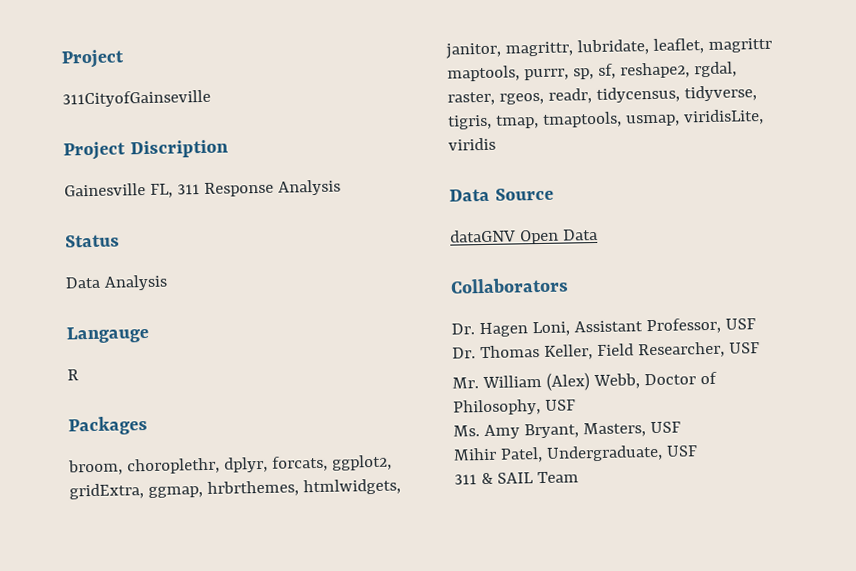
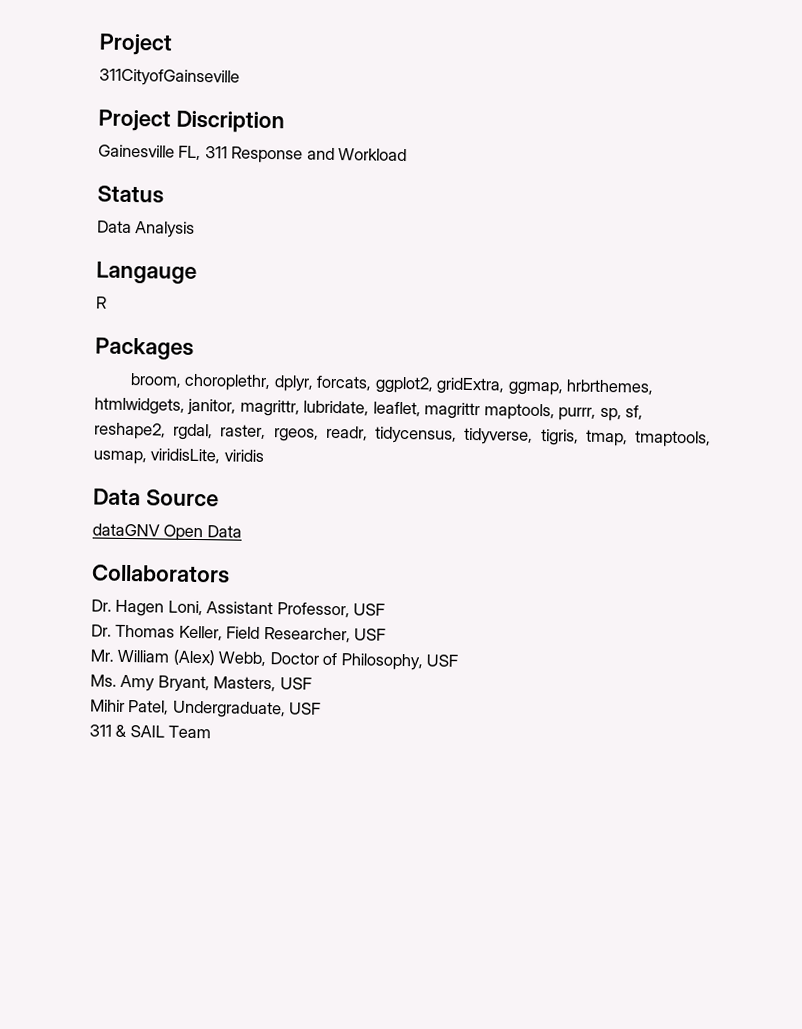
- Gainesville FL, 311 Response Analysis
+ Gainesville FL, 311 Response and Workload

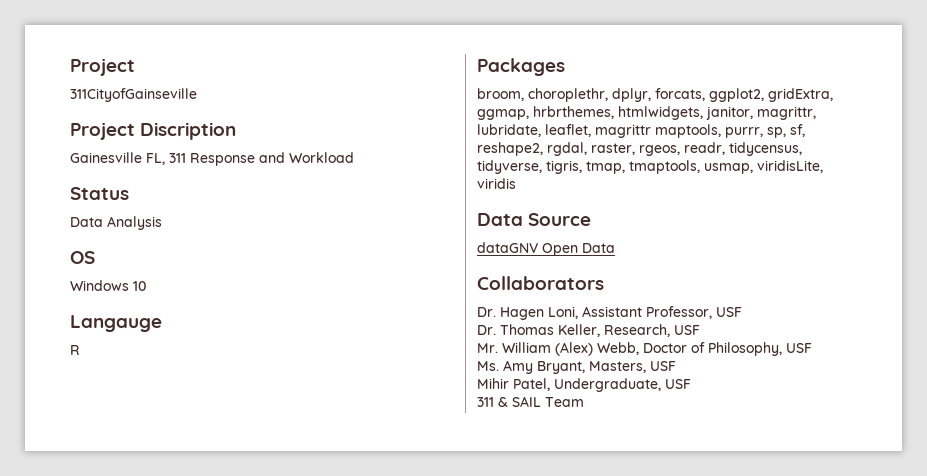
+ OS
+ Windows 10
- Dr. Thomas Keller, Field Researcher, USF
+ Dr. Thomas Keller, Research, USF

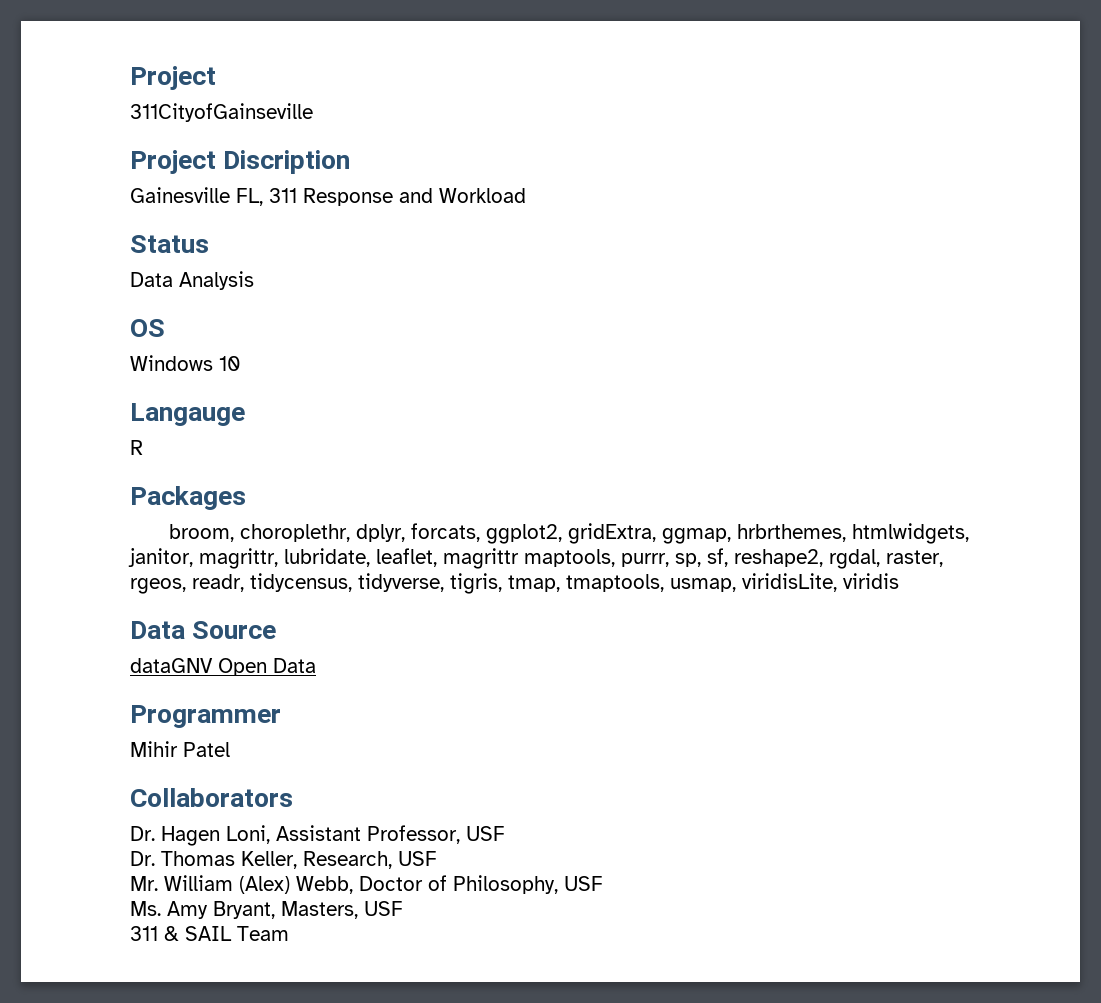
+ Programmer
+ Mihir Patel
- Mihir Patel, Undergraduate, USF

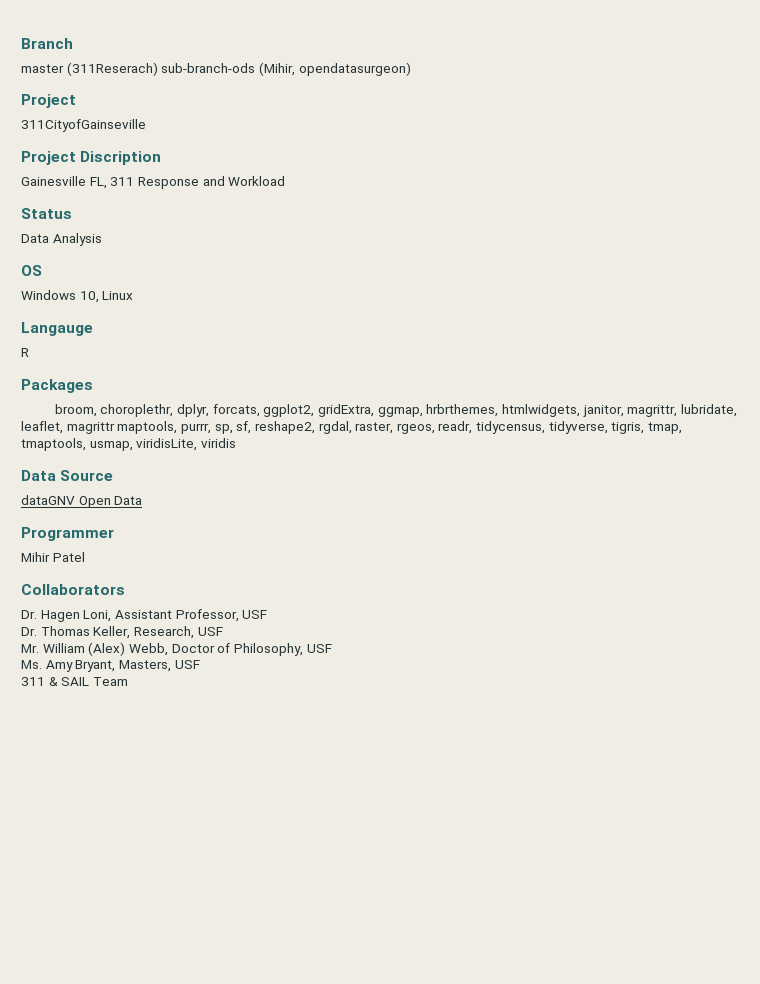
+ Branch
+ master (311Reserach) sub-branch-ods (Mihir, opendatasurgeon)
- Windows 10
+ Windows 10, Linux

